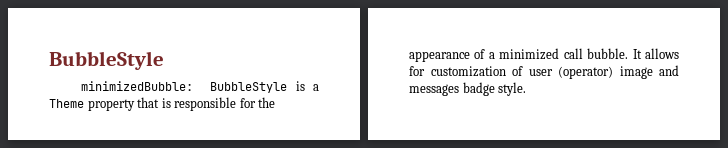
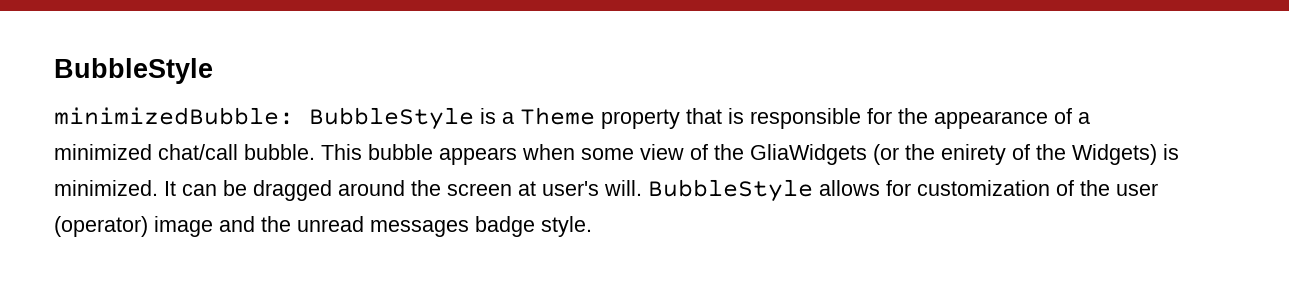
- minimizedBubble: BubbleStyle is a Theme property that is responsible for the appearance of a minimized call bubble. It allows for customization of user (operator) image and messages badge style.
+ minimizedBubble: BubbleStyle is a Theme property that is responsible for the appearance of a minimized chat/call bubble. This bubble appears when some view of the GliaWidgets (or the enirety of the Widgets) is minimized. It can be dragged around the screen at user's will. BubbleStyle allows for customization of the user (operator) image and the unread messages badge style.

